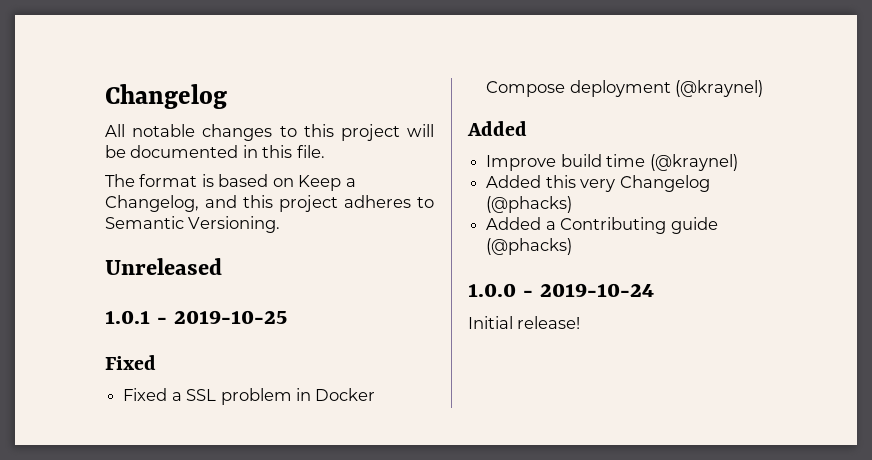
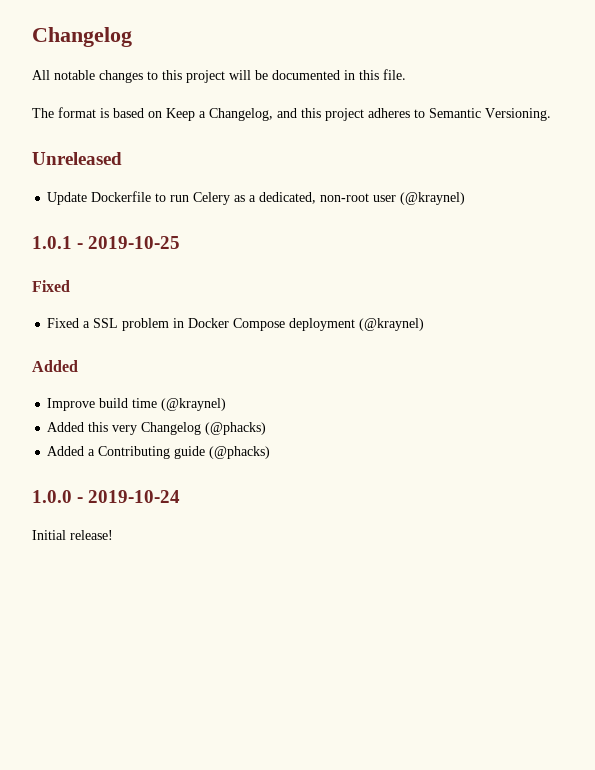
+ Update Dockerfile to run Celery as a dedicated, non-root user (@kraynel)

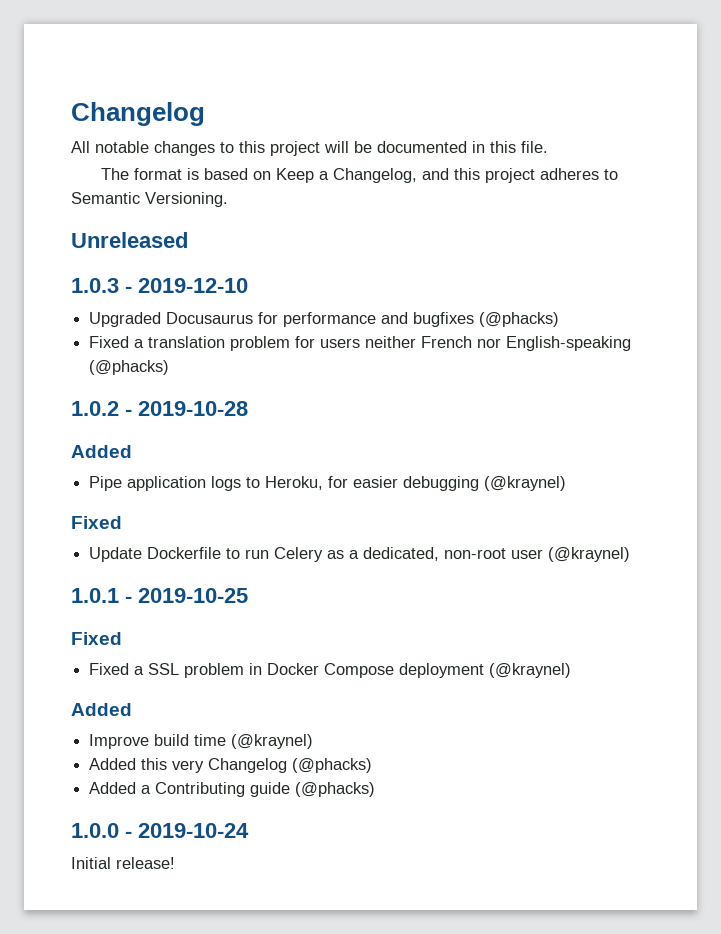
+ 1.0.3 - 2019-12-10
+ Upgraded Docusaurus for performance and bugfixes (@phacks)
+ Fixed a translation problem for users neither French nor English-speaking (@phacks)
+ 1.0.2 - 2019-10-28
+ Added
+ Pipe application logs to Heroku, for easier debugging (@kraynel)
+ Fixed

